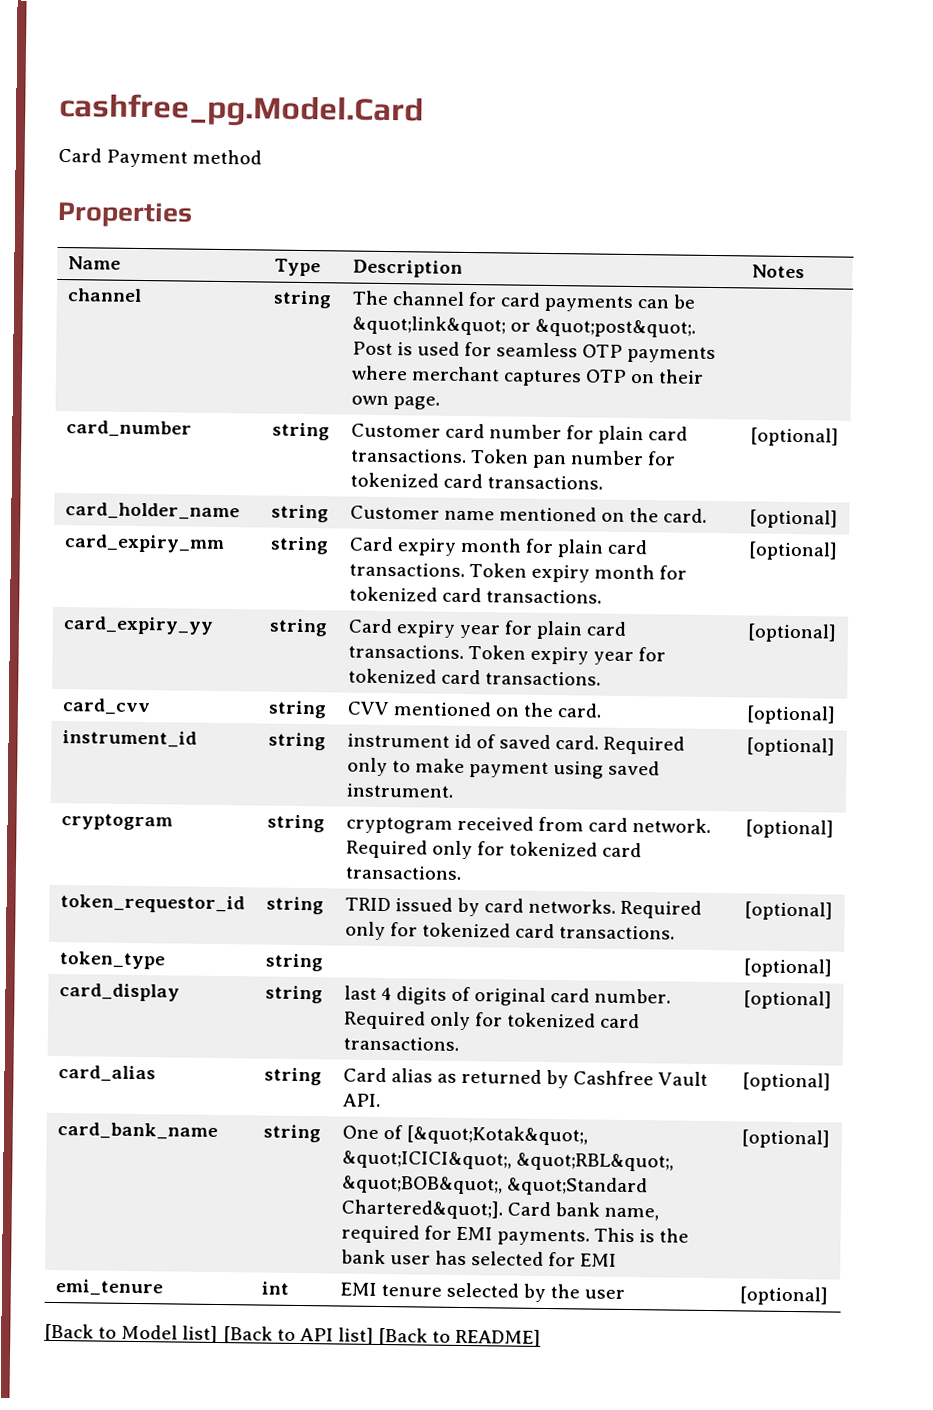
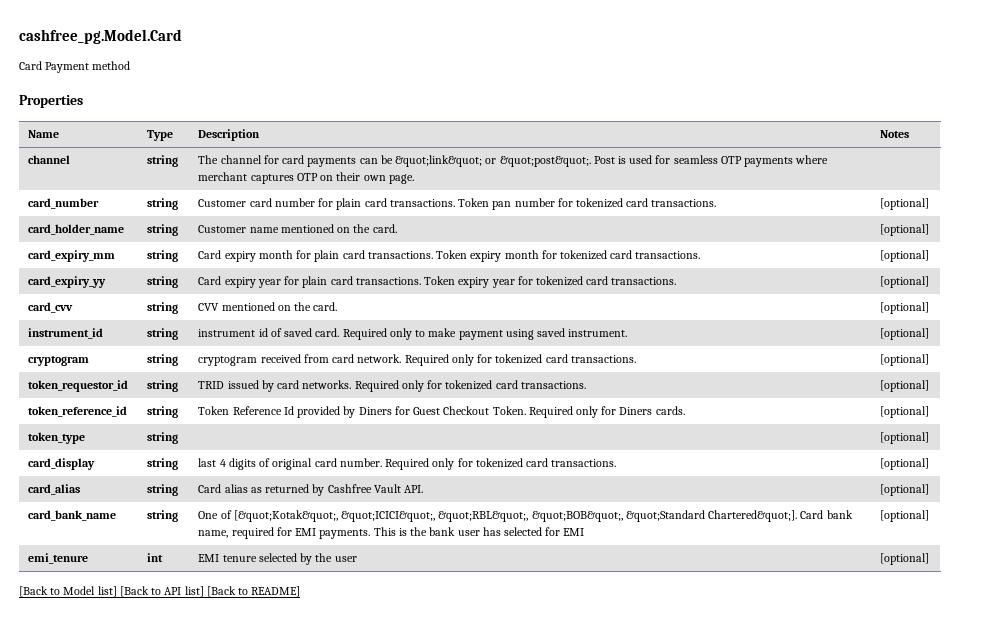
+ token_reference_id | string | Token Reference Id provided by Diners for Guest Checkout Token. Required only for Diners cards. | [optional]

